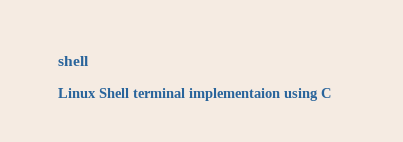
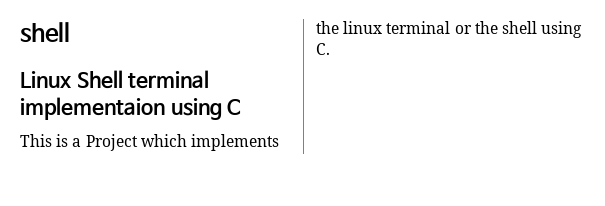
+ This is a Project which implements the linux terminal or the shell using C.

